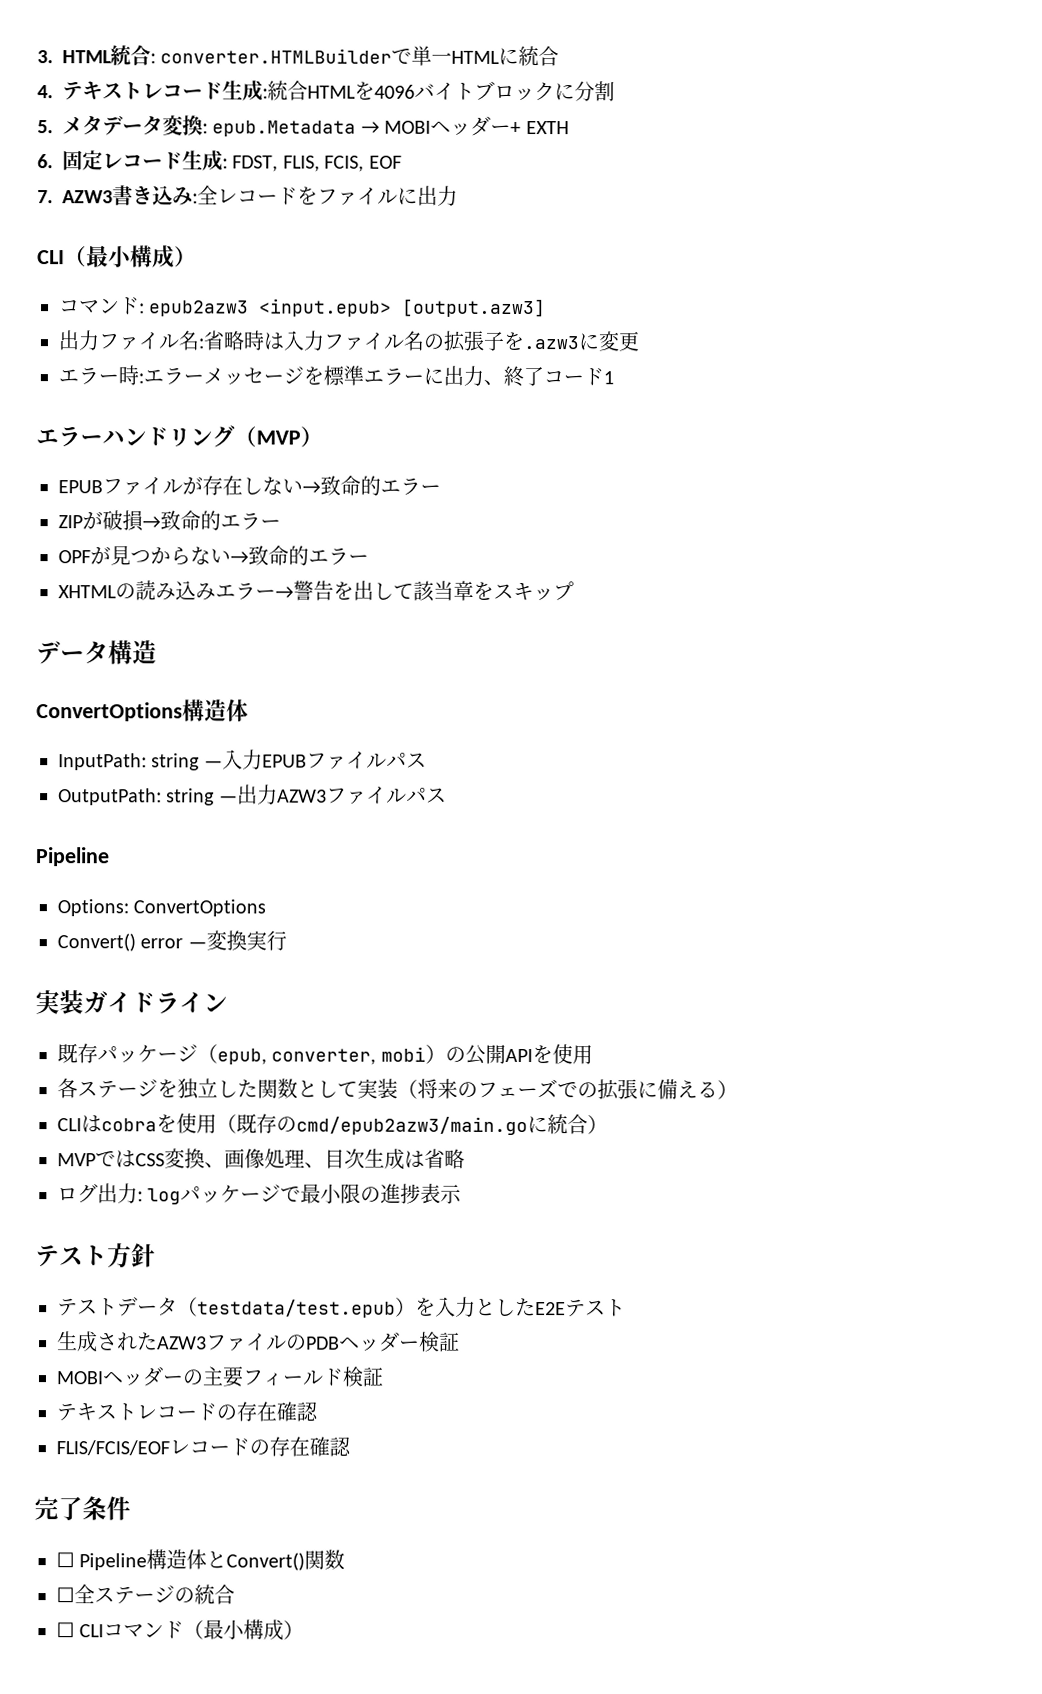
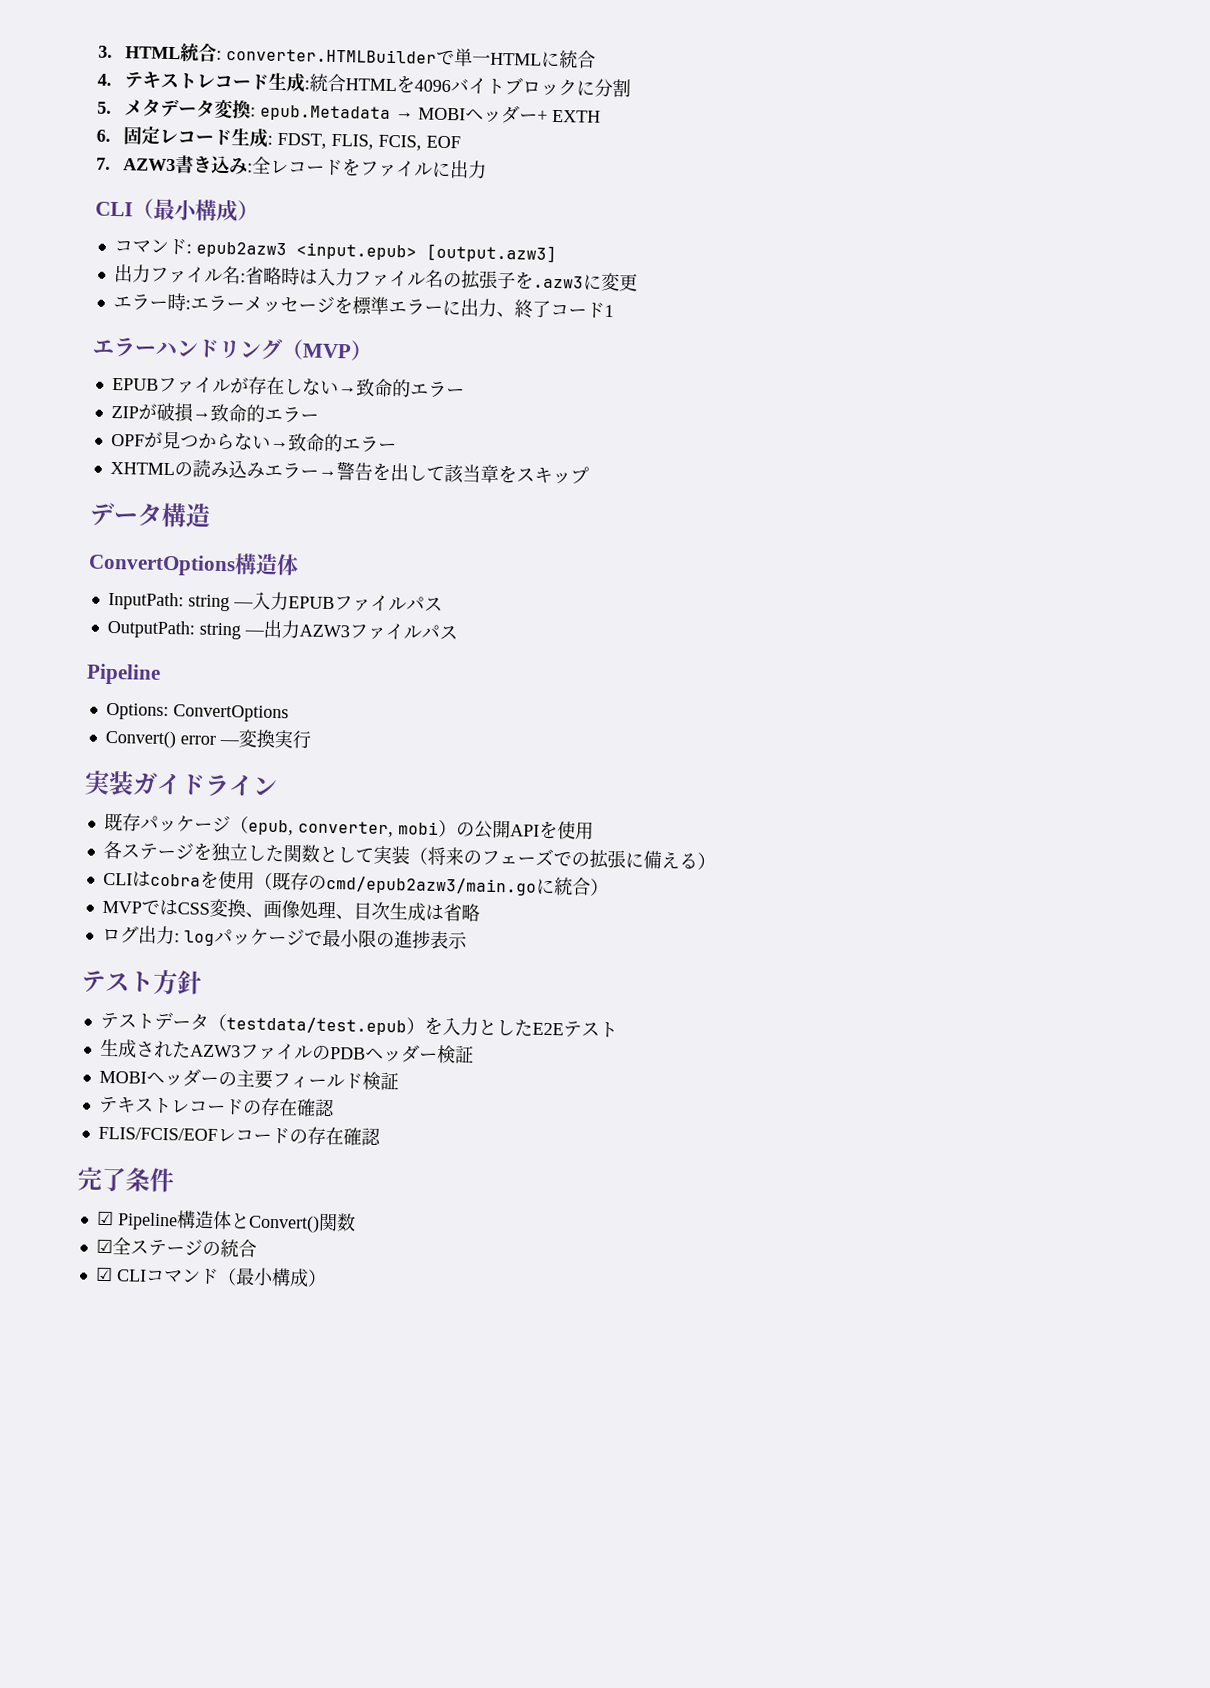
- ☐ Pipeline構造体とConvert()関数
+ ☑ Pipeline構造体とConvert()関数
- ☐全ステージの統合
+ ☑全ステージの統合
- ☐ CLIコマンド（最小構成）
+ ☑ CLIコマンド（最小構成）

